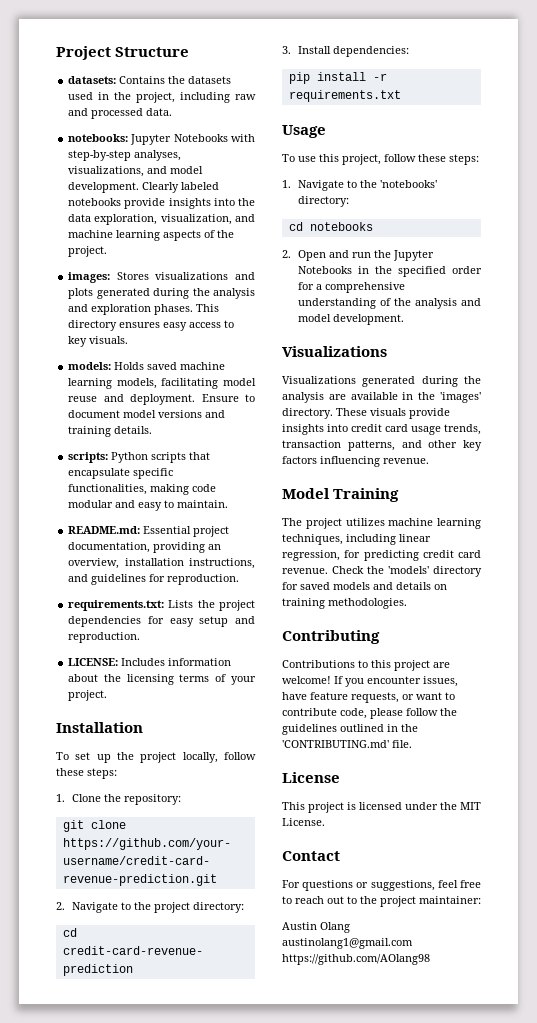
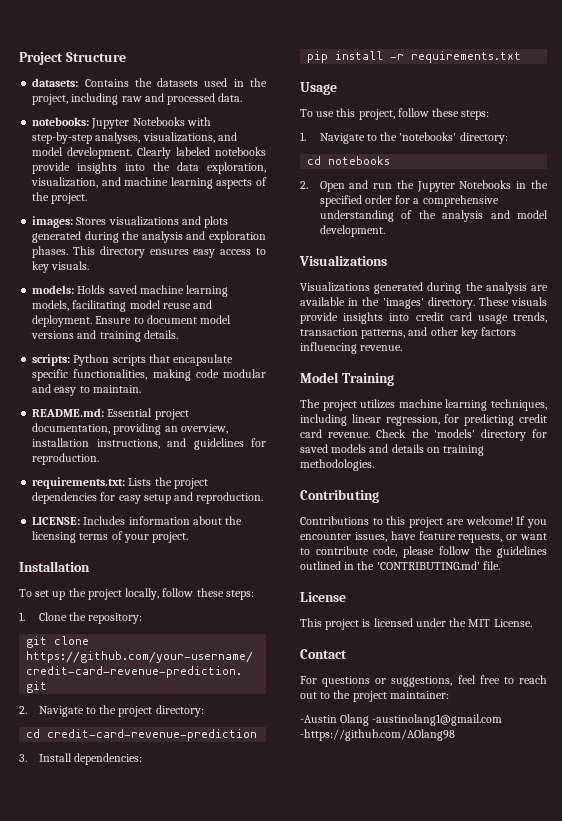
- Austin Olang austinolang1@gmail.com https://github.com/AOlang98
+ -Austin Olang -austinolang1@gmail.com -https://github.com/AOlang98

